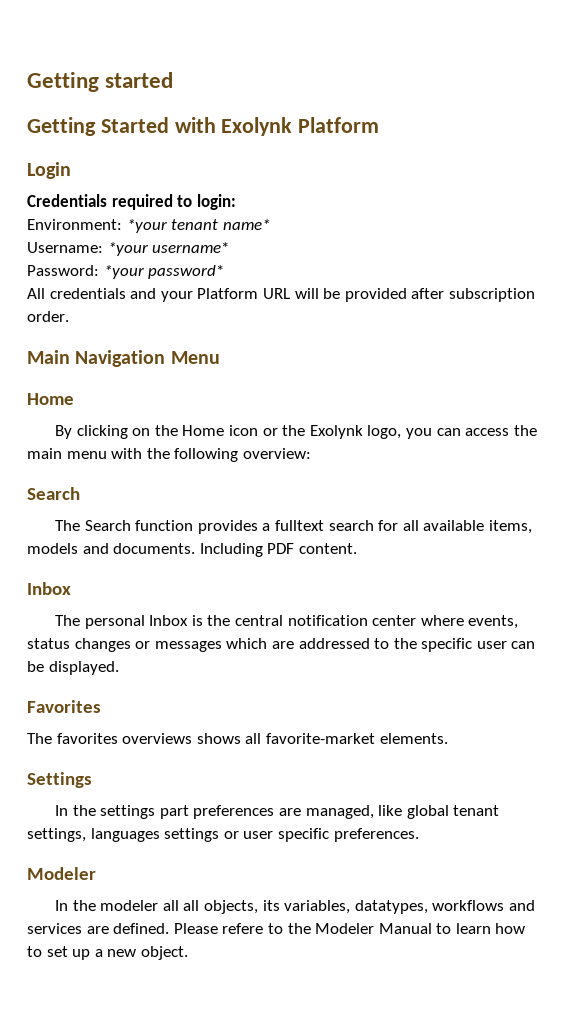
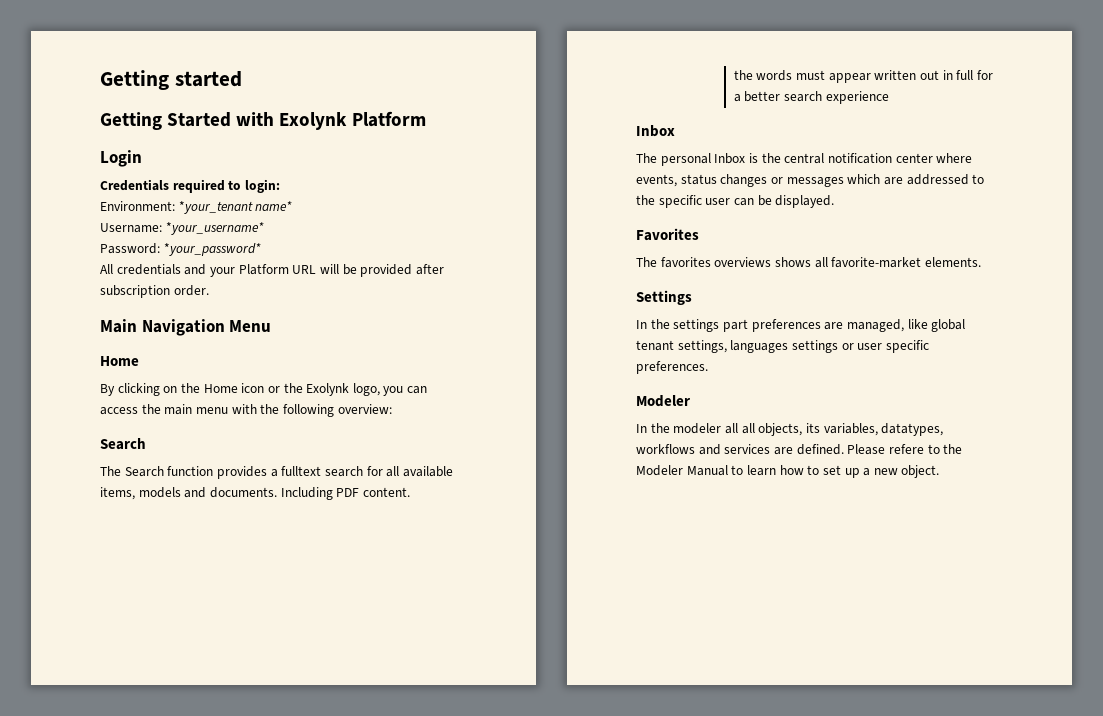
- Environment: *your tenant name*
+ Environment: *your_tenant name*
- Username: *your username*
+ Username: *your_username*
- Password: *your password*
+ Password: *your_password*
+ the words must appear written out in full for a better search experience

